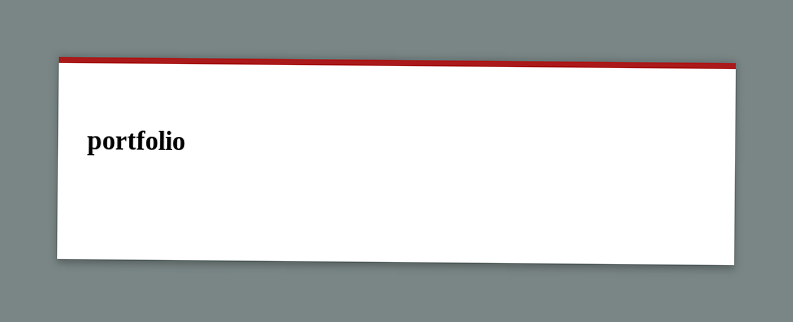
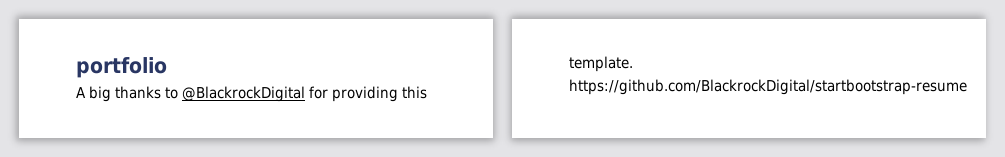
+ A big thanks to @BlackrockDigital for providing this template.
+ https://github.com/BlackrockDigital/startbootstrap-resume

